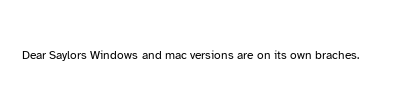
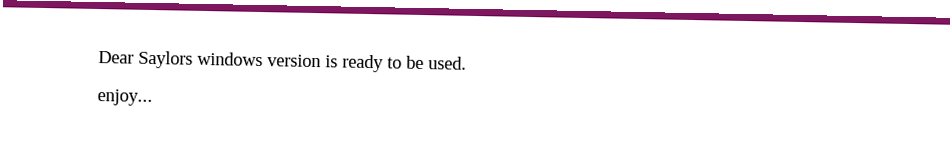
- Dear Saylors Windows and mac versions are on its own braches.
+ Dear Saylors windows version is ready to be used.
+ enjoy...

